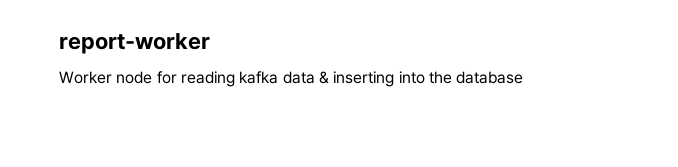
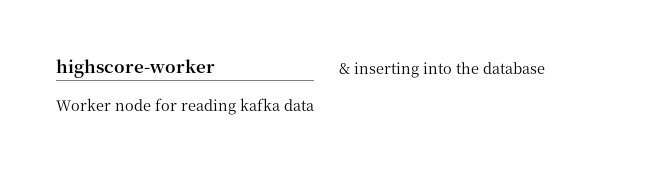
- report-worker
+ highscore-worker

